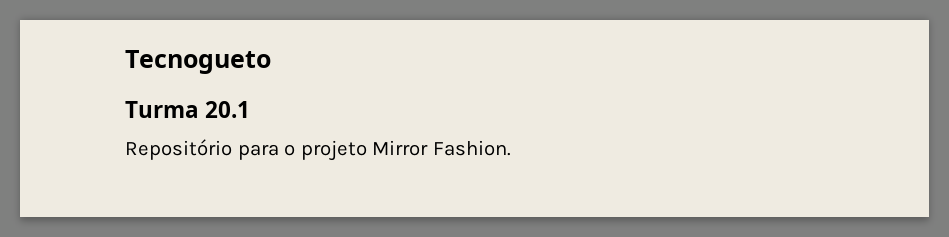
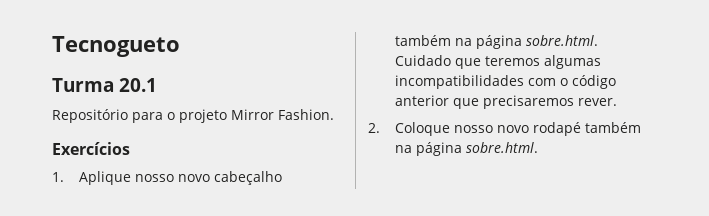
+ Exercícios
+ 1. Aplique nosso novo cabeçalho também na página sobre.html. Cuidado que teremos algumas incompatibilidades com o código anterior que precisaremos rever.
+ 2. Coloque nosso novo rodapé também na página sobre.html.

